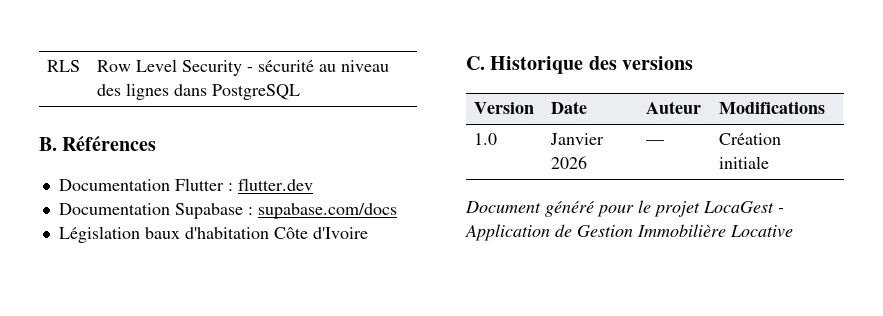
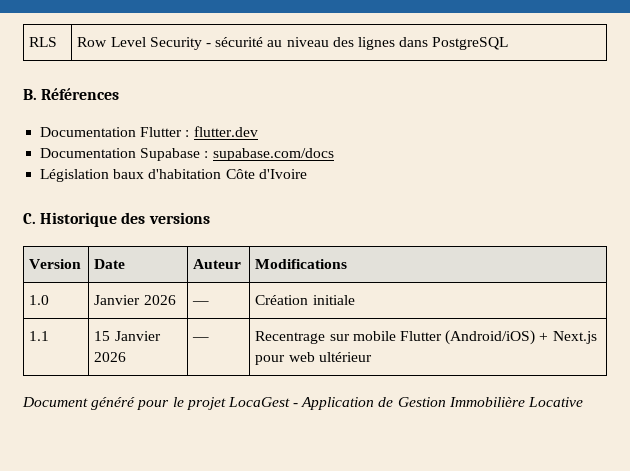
+ 1.1 | 15 Janvier 2026 | — | Recentrage sur mobile Flutter (Android/iOS) + Next.js pour web ultérieur

